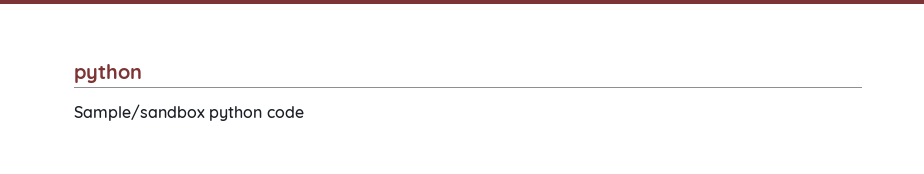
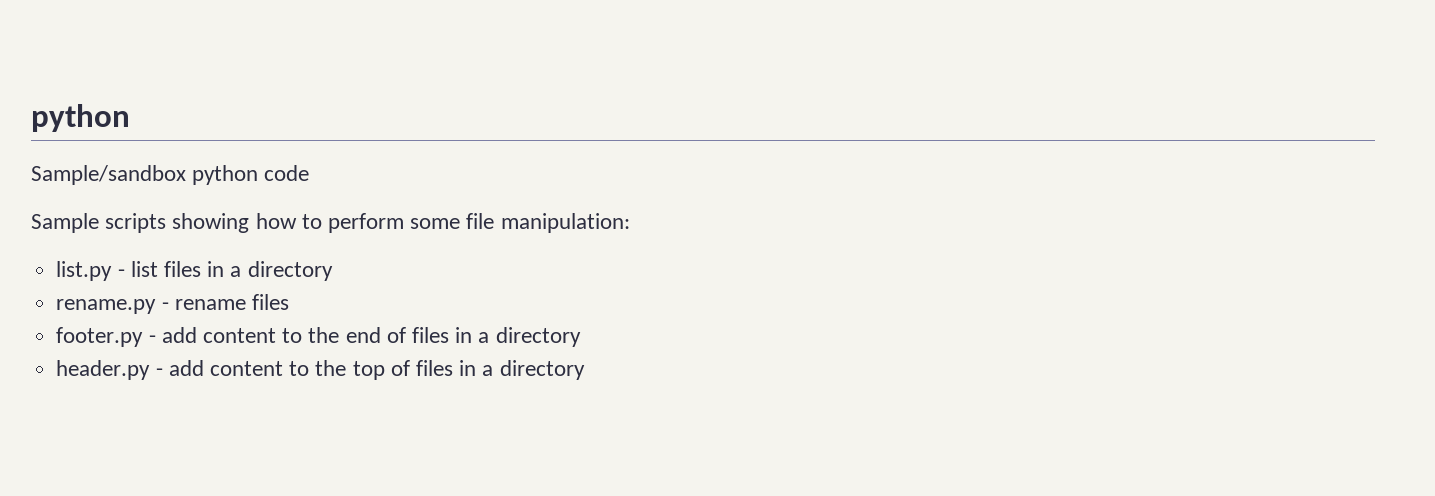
+ Sample scripts showing how to perform some file manipulation:
+ list.py - list files in a directory
+ rename.py - rename files
+ footer.py - add content to the end of files in a directory
+ header.py - add content to the top of files in a directory

